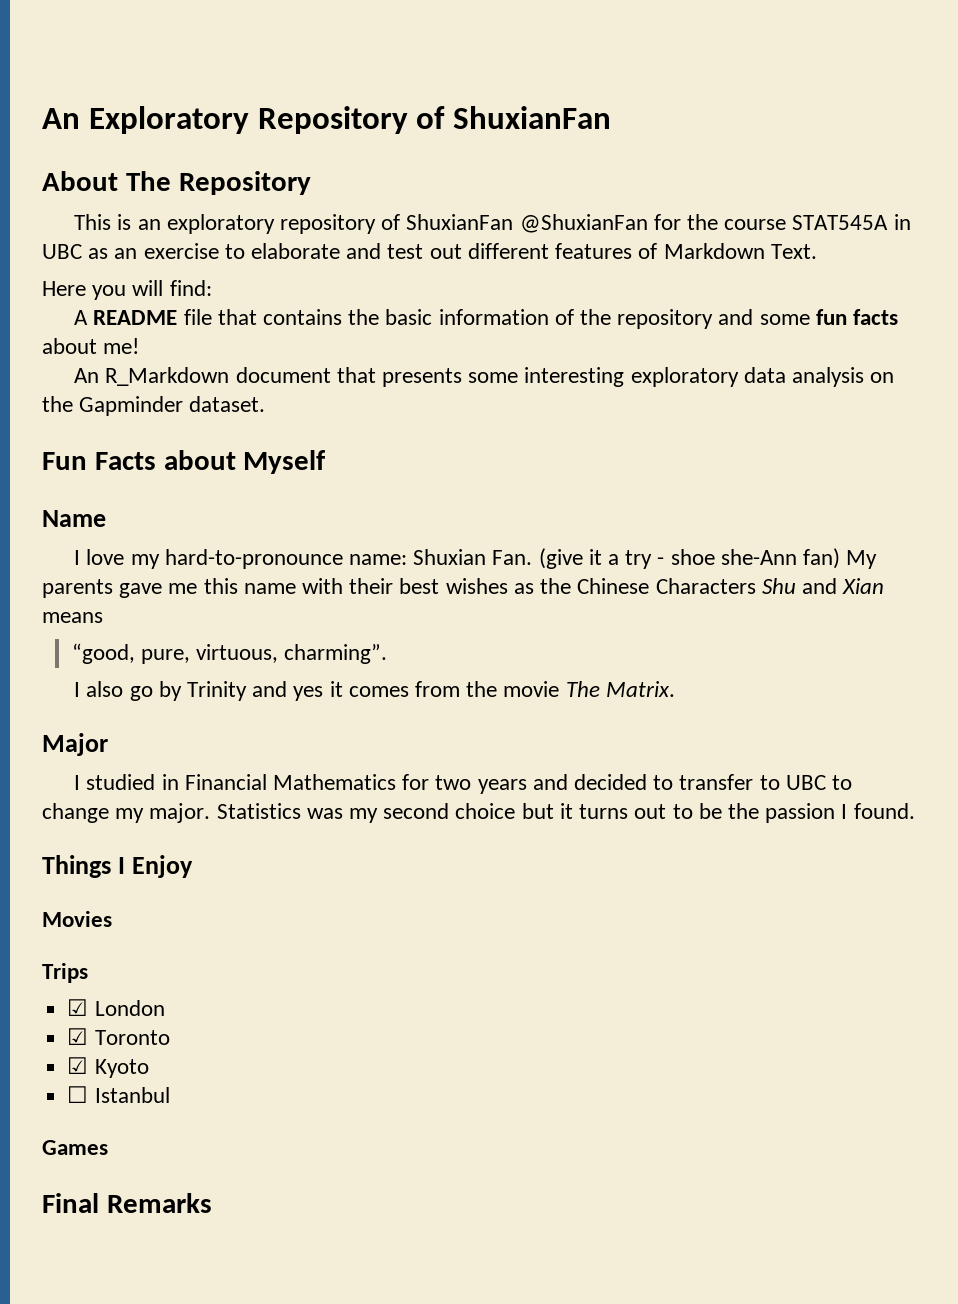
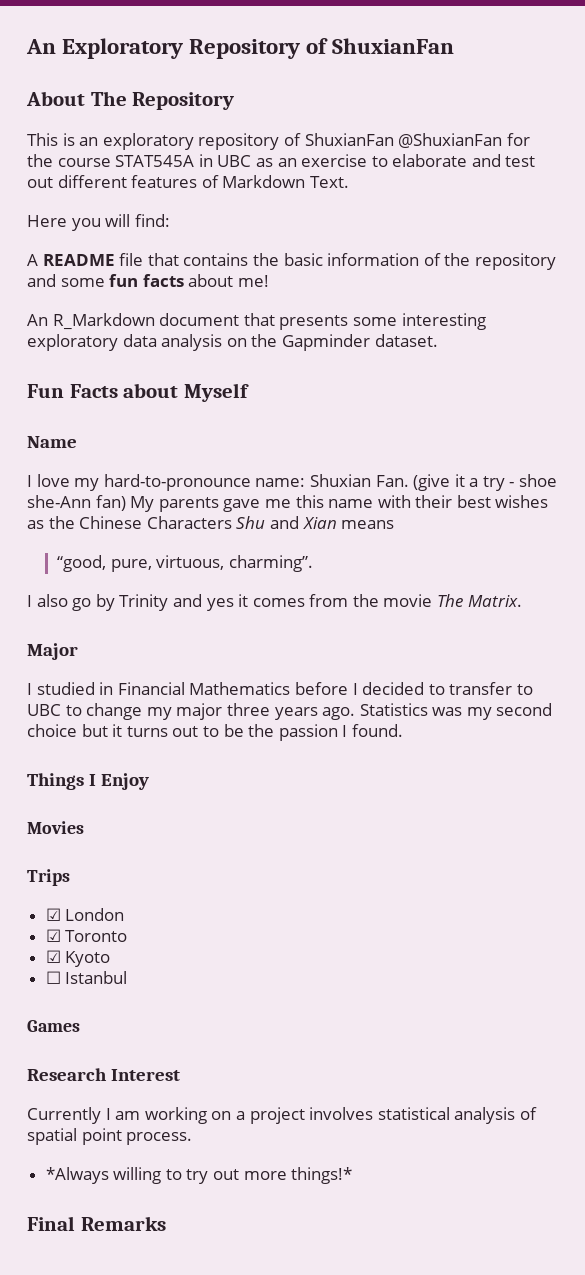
- I studied in Financial Mathematics for two years and decided to transfer to UBC to change my major.
+ I studied in Financial Mathematics before I decided to transfer to UBC to change my major three years ago.
+ Research Interest
+ Currently I am working on a project involves statistical analysis of spatial point process.
+ *Always willing to try out more things!*

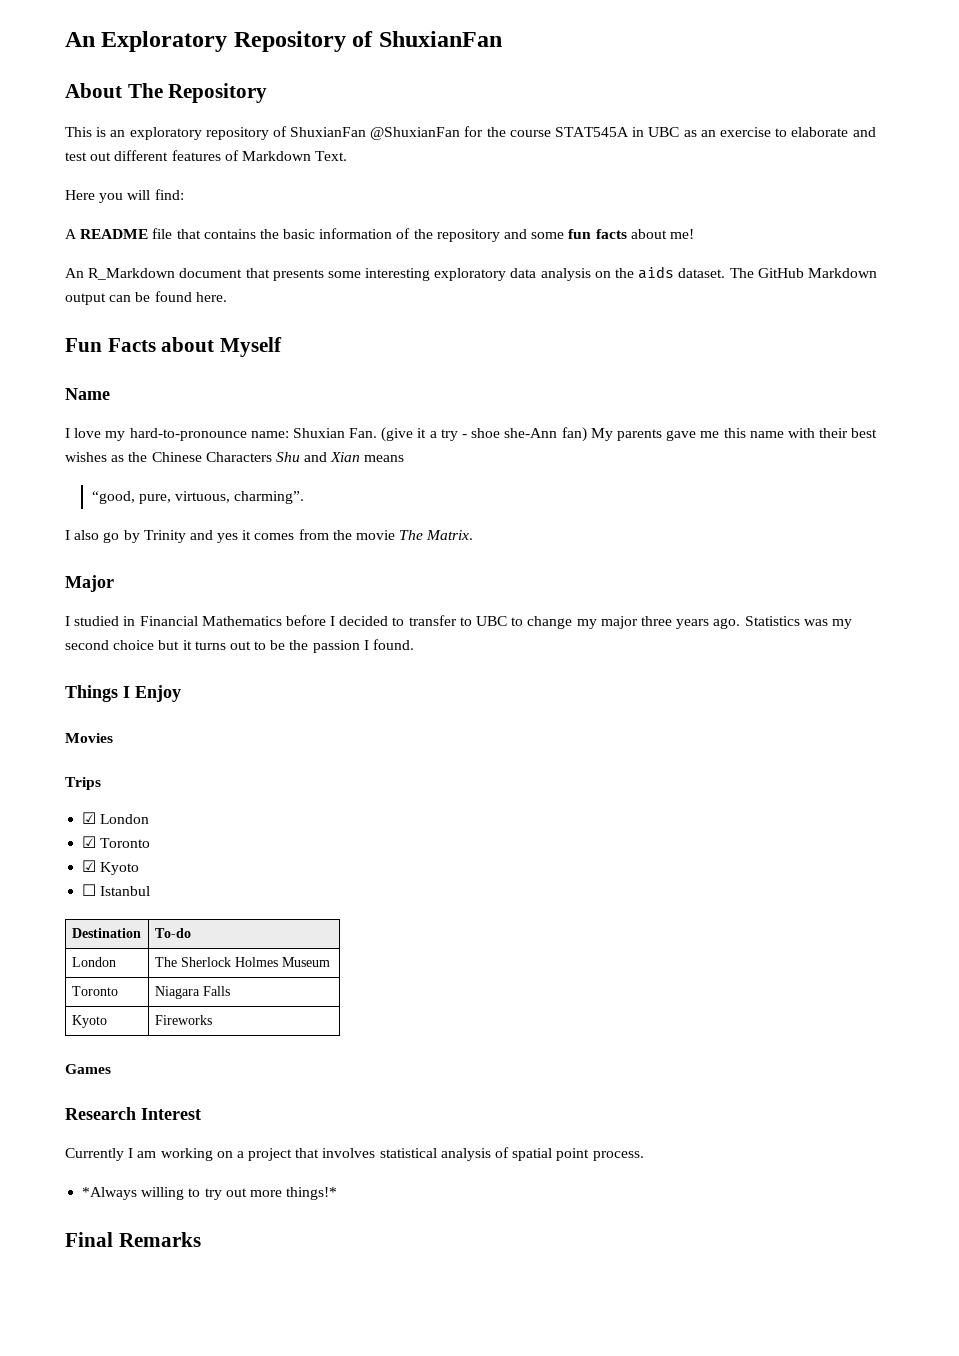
- An R_Markdown document that presents some interesting exploratory data analysis on the Gapminder dataset.
+ An R_Markdown document that presents some interesting exploratory data analysis on the aids dataset. The GitHub Markdown output can be found here.
+ Destination | To-do
+ London | The Sherlock Holmes Museum
+ Toronto | Niagara Falls
+ Kyoto | Fireworks
- Currently I am working on a project involves statistical analysis of spatial point process.
+ Currently I am working on a project that involves statistical analysis of spatial point process.

